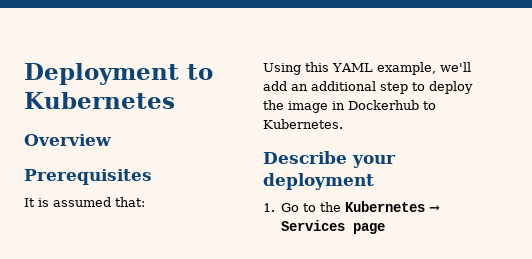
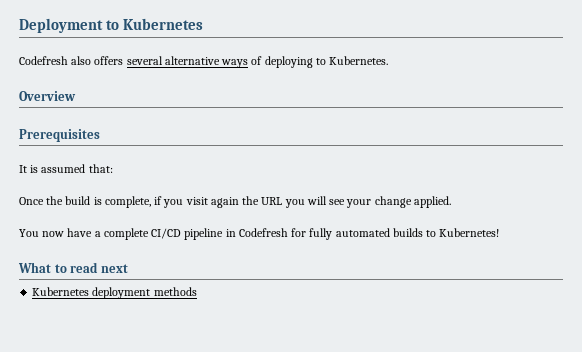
+ Codefresh also offers several alternative ways of deploying to Kubernetes.
- Using this YAML example, we'll add an additional step to deploy the image in Dockerhub to Kubernetes.
- Describe your deployment
- 1. Go to the Kubernetes → Services page
+ Once the build is complete, if you visit again the URL you will see your change applied.
+ You now have a complete CI/CD pipeline in Codefresh for fully automated builds to Kubernetes!
+ What to read next
+ Kubernetes deployment methods

